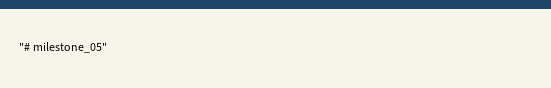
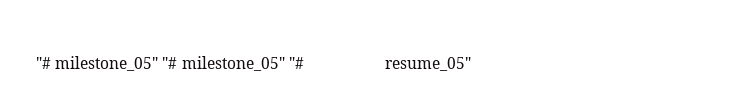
- "# milestone_05"
+ "# milestone_05" "# milestone_05" "# resume_05"

